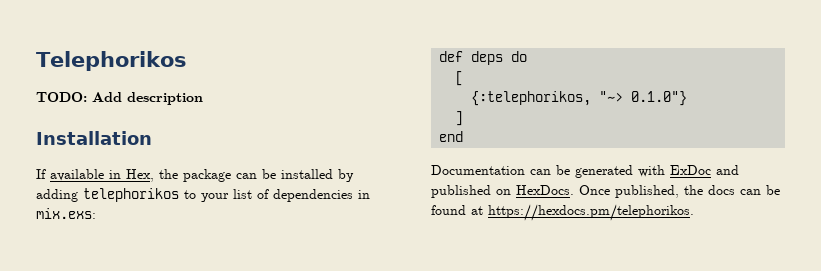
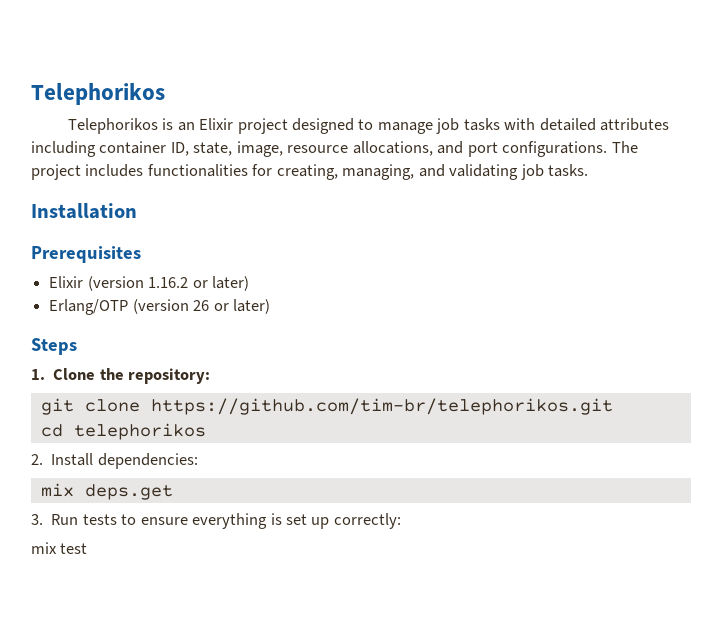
- TODO: Add description
+ Telephorikos is an Elixir project designed to manage job tasks with detailed attributes including container ID, state, image, resource allocations, and port configurations. The project includes functionalities for creating, managing, and validating job tasks.
  Installation
- If available in Hex, the package can be installed by adding telephorikos to your list of dependencies in mix.exs:
- def deps do
- [
- {:telephorikos, "~> 0.1.0"}
- ]
- end
- Documentation can be generated with ExDoc and published on HexDocs. Once published, the docs can be found at https://hexdocs.pm/telephorikos.
+ Prerequisites
+ Elixir (version 1.16.2 or later)
+ Erlang/OTP (version 26 or later)
+ Steps
+ 1. Clone the repository:
+ git clone https://github.com/tim-br/telephorikos.git
+ cd telephorikos
+ 2. Install dependencies:
+ mix deps.get
+ 3. Run tests to ensure everything is set up correctly:
+ mix test

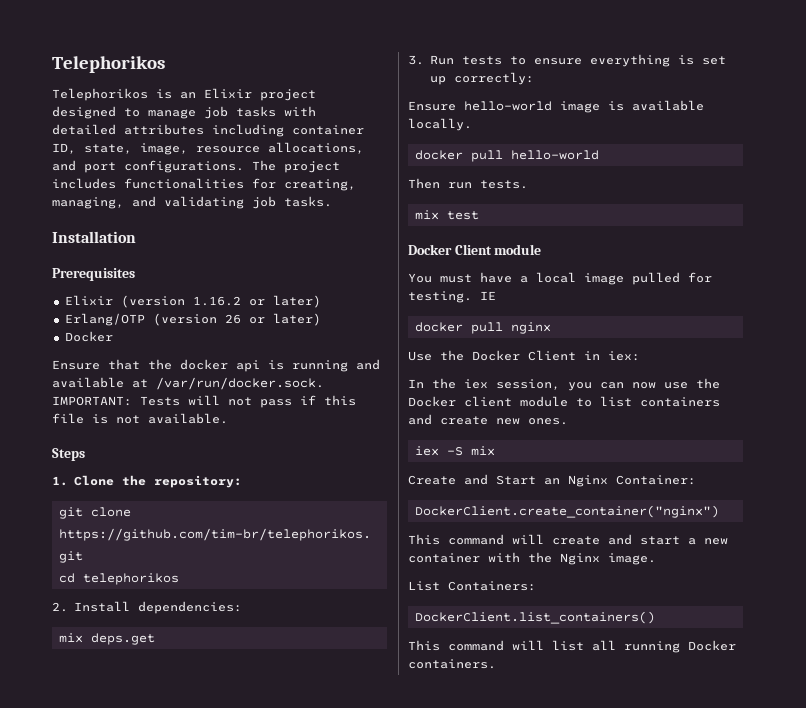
  Erlang/OTP (version 26 or later)
+ Docker
+ Ensure that the docker api is running and available at /var/run/docker.sock. IMPORTANT: Tests will not pass if this file is not available.
+ Ensure hello-world image is available locally.
+ docker pull hello-world
+ Then run tests.
  mix test
+ Docker Client module
+ You must have a local image pulled for testing. IE
+ docker pull nginx
+ Use the Docker Client in iex:
+ In the iex session, you can now use the Docker client module to list containers and create new ones.
+ iex -S mix
+ Create and Start an Nginx Container:
+ DockerClient.create_container("nginx")
+ This command will create and start a new container with the Nginx image.
+ List Containers:
+ DockerClient.list_containers()
+ This command will list all running Docker containers.

